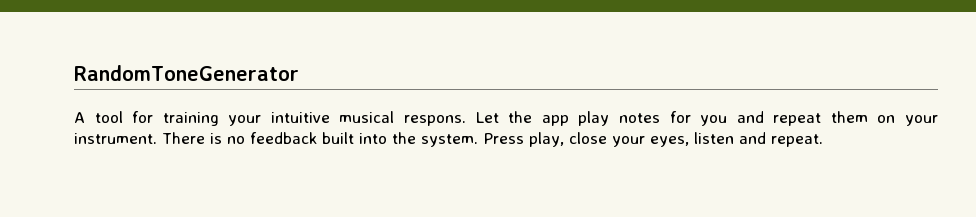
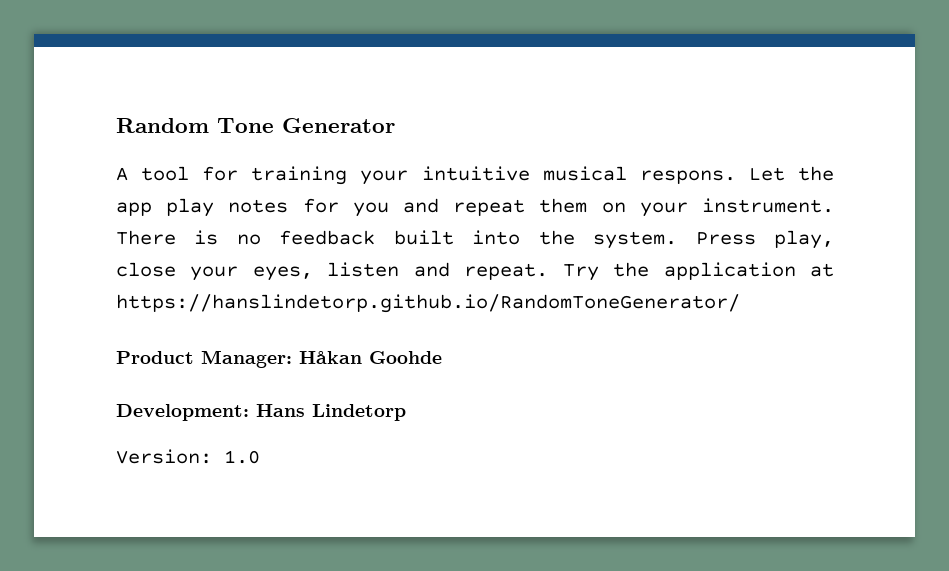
- RandomToneGenerator
+ Random Tone Generator
+ Try the application at https://hanslindetorp.github.io/RandomToneGenerator/
+ Product Manager: Håkan Goohde
+ Development: Hans Lindetorp
+ Version: 1.0

